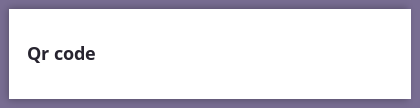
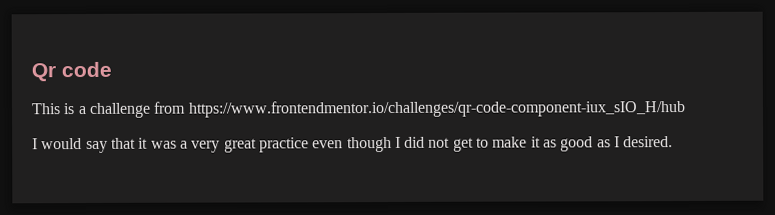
+ This is a challenge from https://www.frontendmentor.io/challenges/qr-code-component-iux_sIO_H/hub
+ I would say that it was a very great practice even though I did not get to make it as good as I desired.

